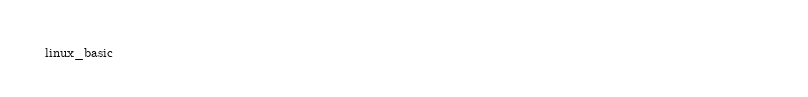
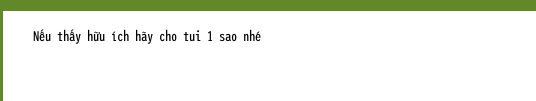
- linux_basic
+ Nếu thấy hữu ích hãy cho tui 1 sao nhé

